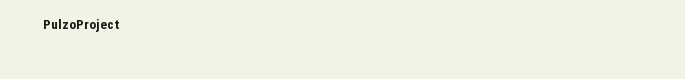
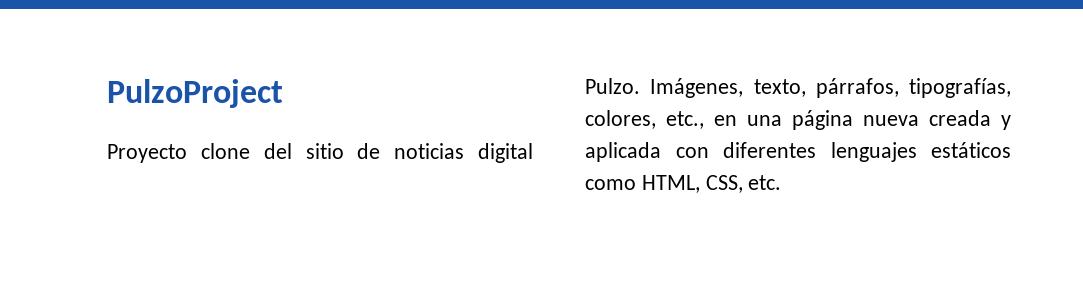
+ Proyecto clone del sitio de noticias digital Pulzo. Imágenes, texto, párrafos, tipografías, colores, etc., en una página nueva creada y aplicada con diferentes lenguajes estáticos como HTML, CSS, etc.

